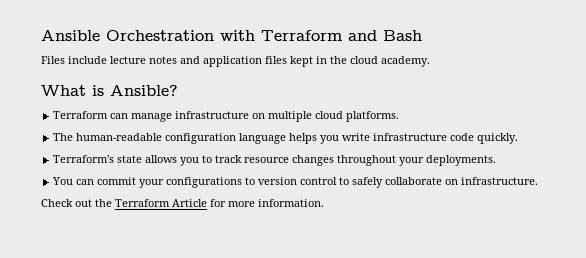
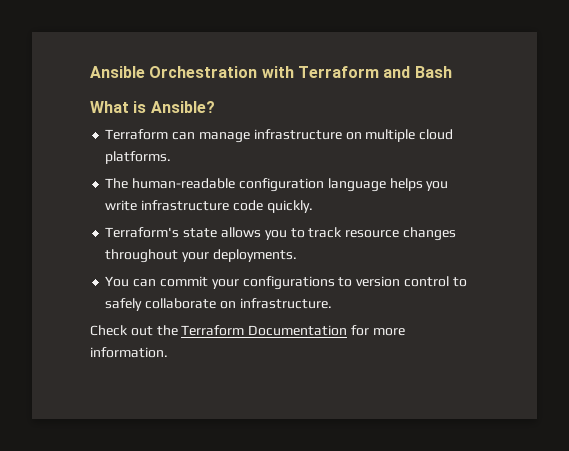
- Files include lecture notes and application files kept in the cloud academy.
- Check out the Terraform Article for more information.
+ Check out the Terraform Documentation for more information.

